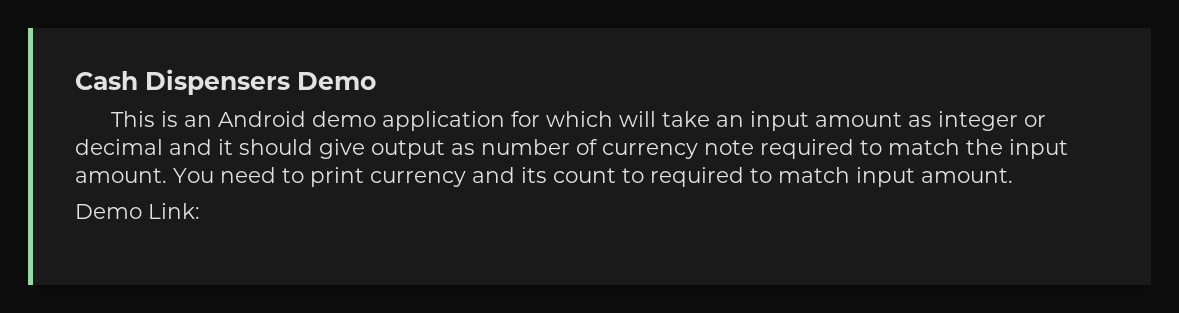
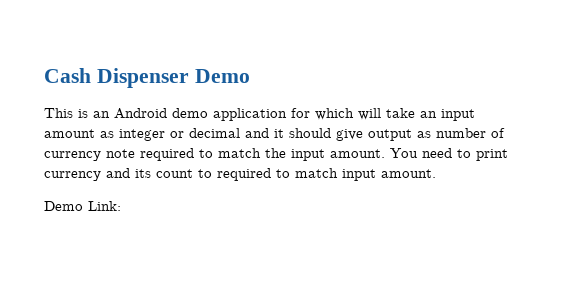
- Cash Dispensers Demo
+ Cash Dispenser Demo

